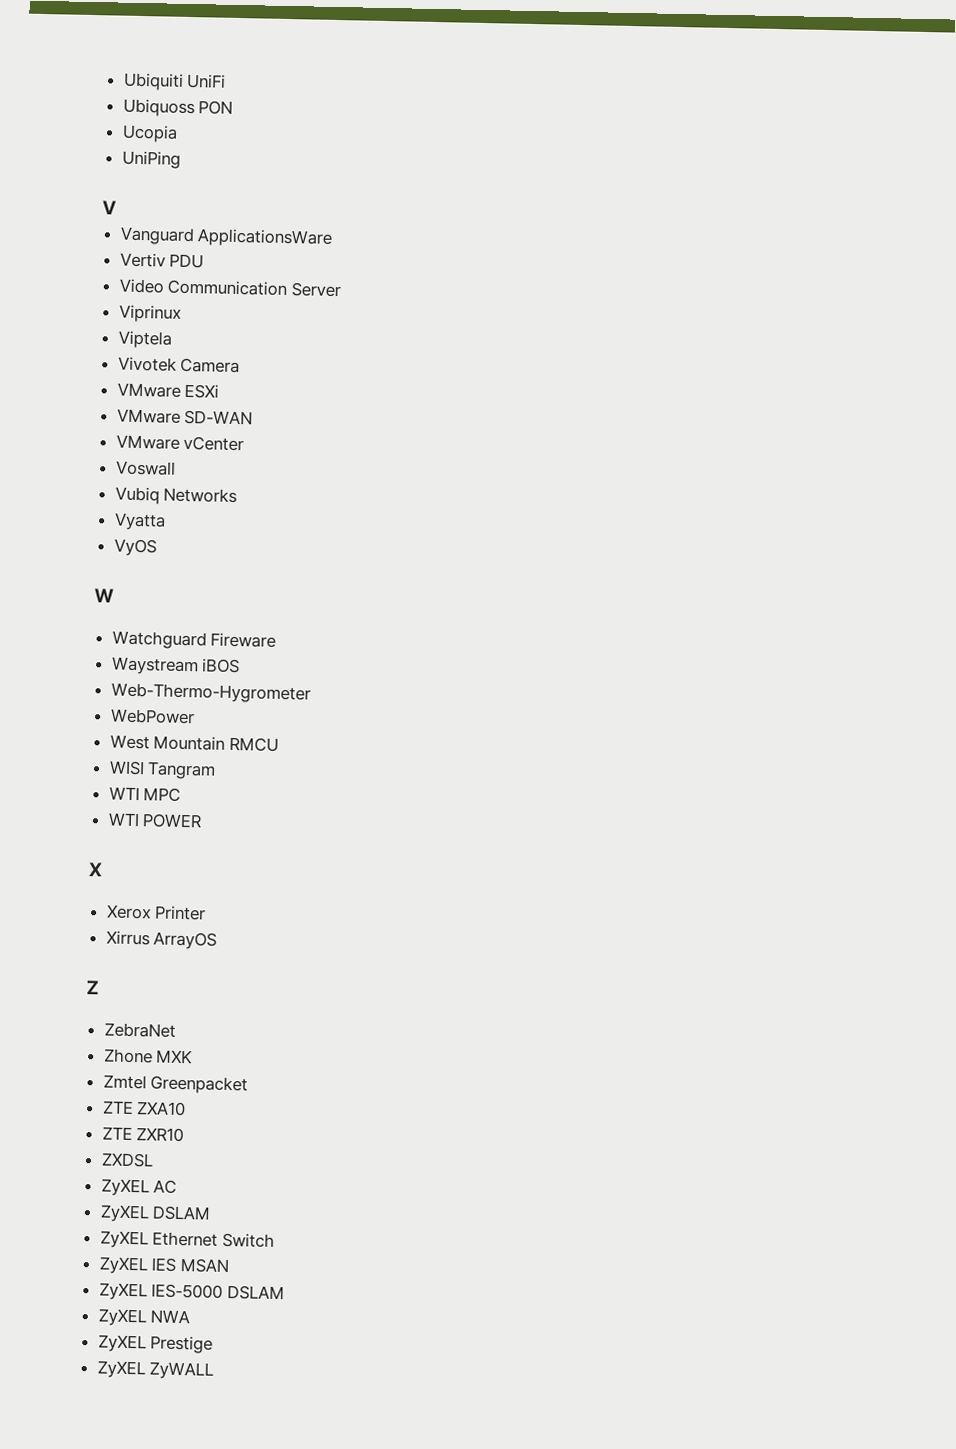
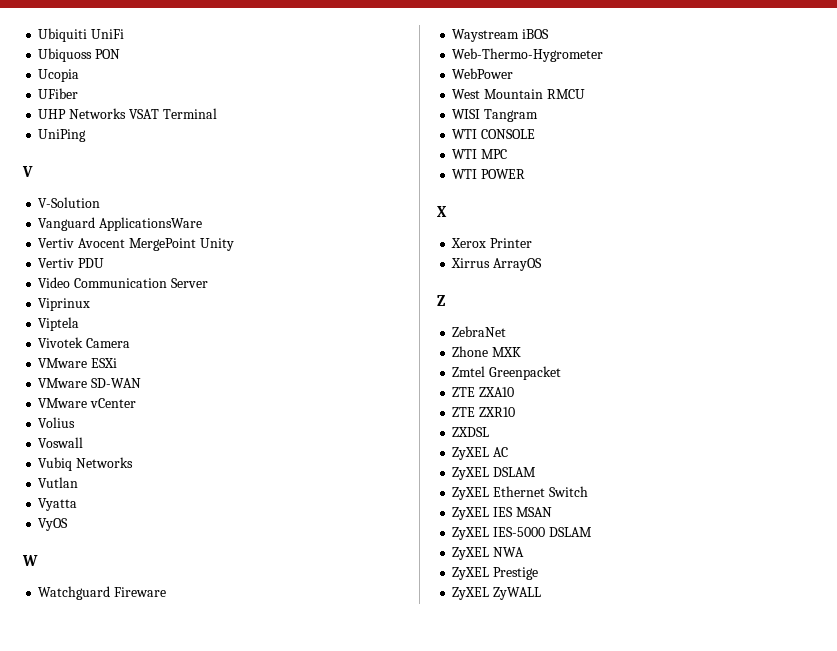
+ UFiber
+ UHP Networks VSAT Terminal
+ V-Solution
+ Vertiv Avocent MergePoint Unity
+ Volius
+ Vutlan
+ WTI CONSOLE

